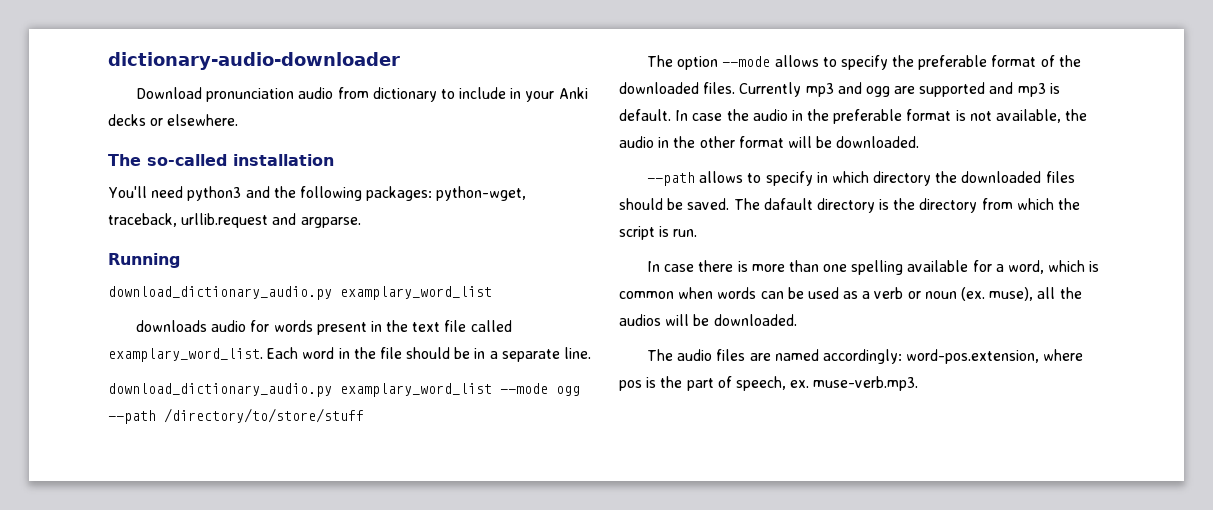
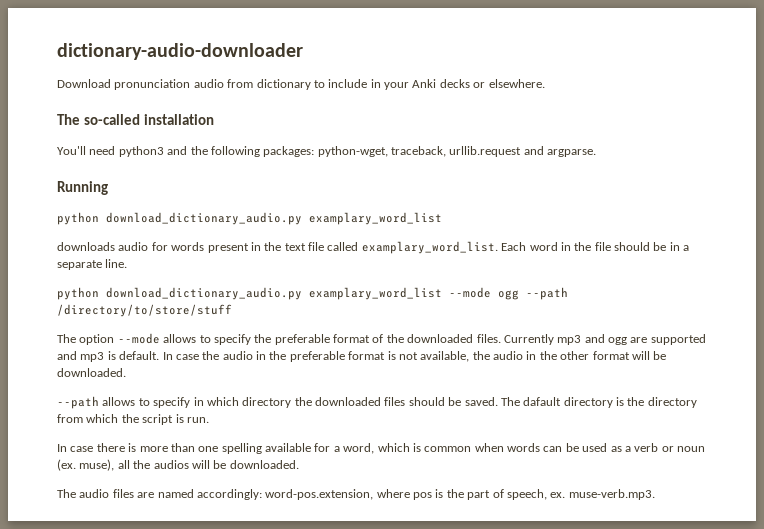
  Running
- download_dictionary_audio.py examplary_word_list
+ python download_dictionary_audio.py examplary_word_list
- download_dictionary_audio.py examplary_word_list --mode ogg --path /directory/to/store/stuff
+ python download_dictionary_audio.py examplary_word_list --mode ogg --path /directory/to/store/stuff

